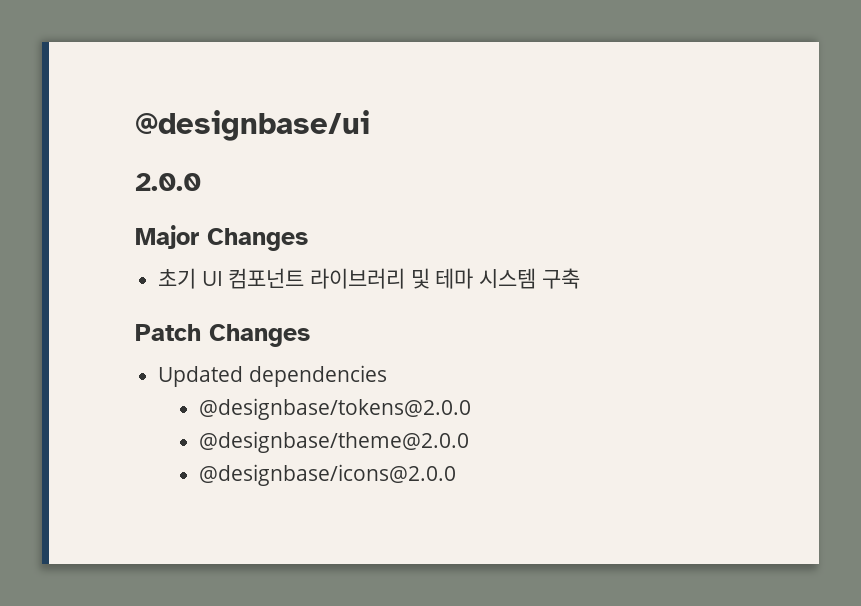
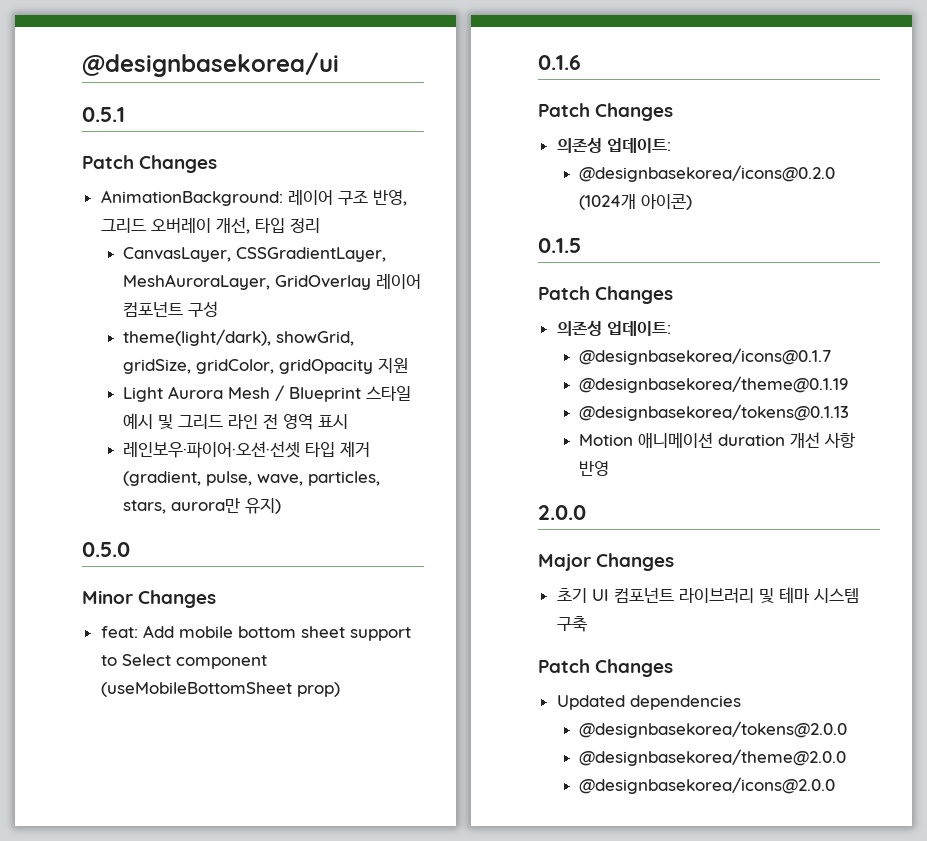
- @designbase/ui
+ @designbasekorea/ui
+ 0.5.1
+ Patch Changes
+ AnimationBackground: 레이어 구조 반영, 그리드 오버레이 개선, 타입 정리
+ CanvasLayer, CSSGradientLayer, MeshAuroraLayer, GridOverlay 레이어 컴포넌트 구성
+ theme(light/dark), showGrid, gridSize, gridColor, gridOpacity 지원
+ Light Aurora Mesh / Blueprint 스타일 예시 및 그리드 라인 전 영역 표시
+ 레인보우·파이어·오션·선셋 타입 제거 (gradient, pulse, wave, particles, stars, aurora만 유지)
+ 0.5.0
+ Minor Changes
+ feat: Add mobile bottom sheet support to Select component (useMobileBottomSheet prop)
+ 0.1.6
+ Patch Changes
+ 의존성 업데이트:
+ @designbasekorea/icons@0.2.0 (1024개 아이콘)
+ 0.1.5
+ Patch Changes
+ 의존성 업데이트:
+ @designbasekorea/icons@0.1.7
+ @designbasekorea/theme@0.1.19
+ @designbasekorea/tokens@0.1.13
+ Motion 애니메이션 duration 개선 사항 반영
- @designbase/tokens@2.0.0
- @designbase/theme@2.0.0
- @designbase/icons@2.0.0
+ @designbasekorea/tokens@2.0.0
+ @designbasekorea/theme@2.0.0
+ @designbasekorea/icons@2.0.0

